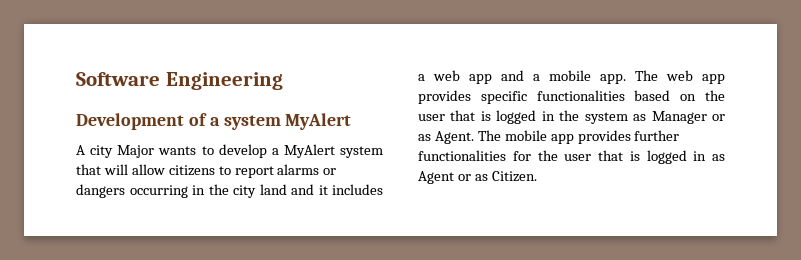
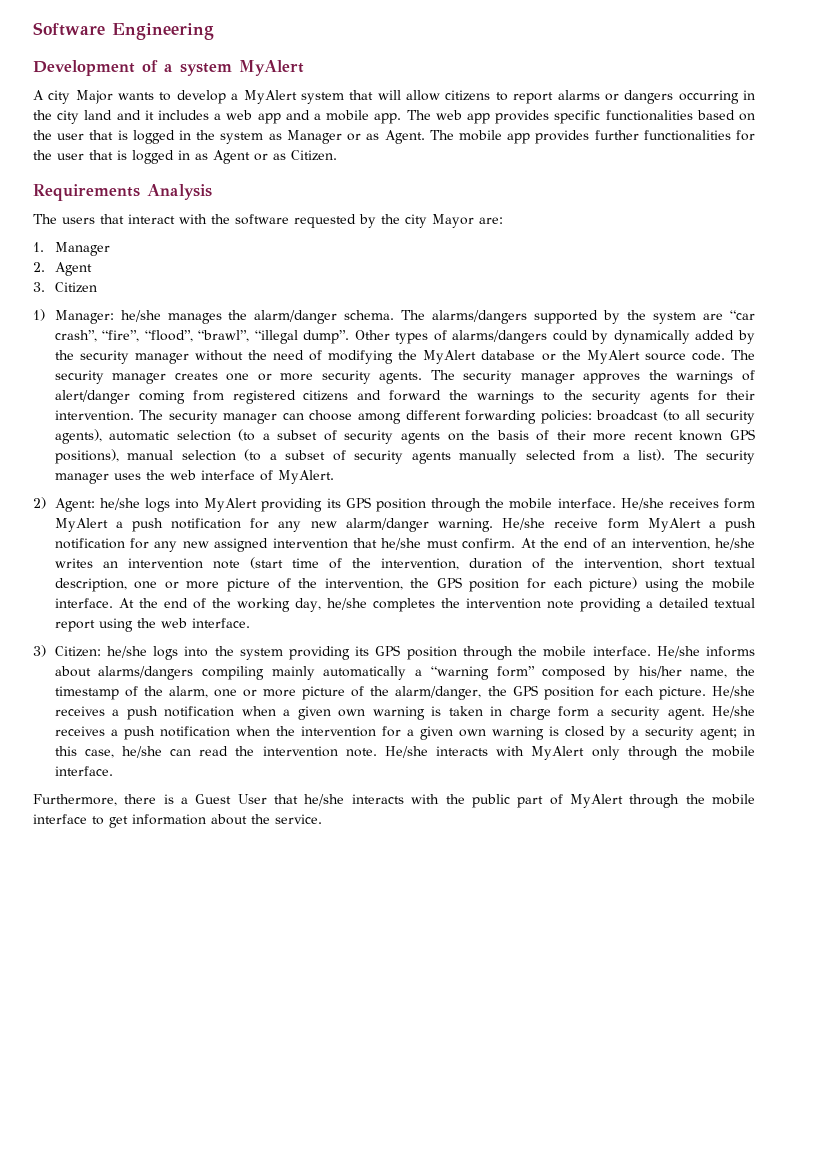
+ Requirements Analysis
+ The users that interact with the software requested by the city Mayor are:
+ 1. Manager
+ 2. Agent
+ 3. Citizen
+ 1) Manager: he/she manages the alarm/danger schema. The alarms/dangers supported by the system are “car crash”, “fire”, “flood”, “brawl”, “illegal dump”. Other types of alarms/dangers could by dynamically added by the security manager without the need of modifying the MyAlert database or the MyAlert source code. The security manager creates one or more security agents. The security manager approves the warnings of alert/danger coming from registered citizens and forward the warnings to the security agents for their intervention. The security manager can choose among different forwarding policies: broadcast (to all security agents), automatic selection (to a subset of security agents on the basis of their more recent known GPS positions), manual selection (to a subset of security agents manually selected from a list). The security manager uses the web interface of MyAlert.
+ 2) Agent: he/she logs into MyAlert providing its GPS position through the mobile interface. He/she receives form MyAlert a push notification for any new alarm/danger warning. He/she receive form MyAlert a push notification for any new assigned intervention that he/she must confirm. At the end of an intervention, he/she writes an intervention note (start time of the intervention, duration of the intervention, short textual description, one or more picture of the intervention, the GPS position for each picture) using the mobile interface. At the end of the working day, he/she completes the intervention note providing a detailed textual report using the web interface.
+ 3) Citizen: he/she logs into the system providing its GPS position through the mobile interface. He/she informs about alarms/dangers compiling mainly automatically a “warning form” composed by his/her name, the timestamp of the alarm, one or more picture of the alarm/danger, the GPS position for each picture. He/she receives a push notification when a given own warning is taken in charge form a security agent. He/she receives a push notification when the intervention for a given own warning is closed by a security agent; in this case, he/she can read the intervention note. He/she interacts with MyAlert only through the mobile interface.
+ Furthermore, there is a Guest User that he/she interacts with the public part of MyAlert through the mobile interface to get information about the service.

